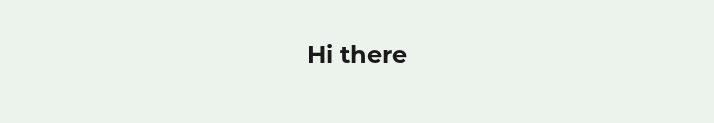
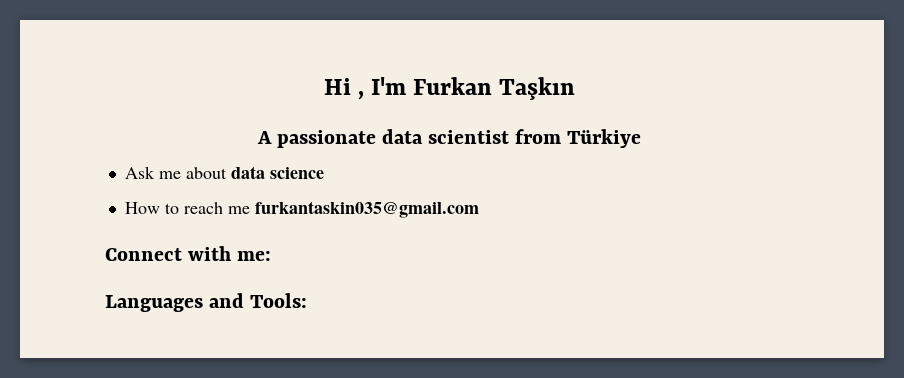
- Hi there
+ Hi , I'm Furkan Taşkın
+ A passionate data scientist from Türkiye
+ Ask me about data science
+ How to reach me furkantaskin035@gmail.com
+ Connect with me:
+ Languages and Tools:

